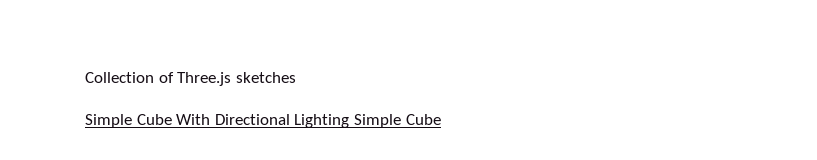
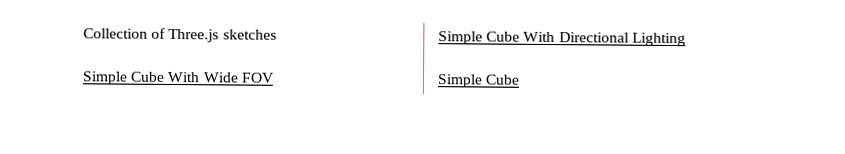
+ Simple Cube With Wide FOV
- Simple Cube With Directional Lighting Simple Cube
+ Simple Cube With Directional Lighting
+ Simple Cube

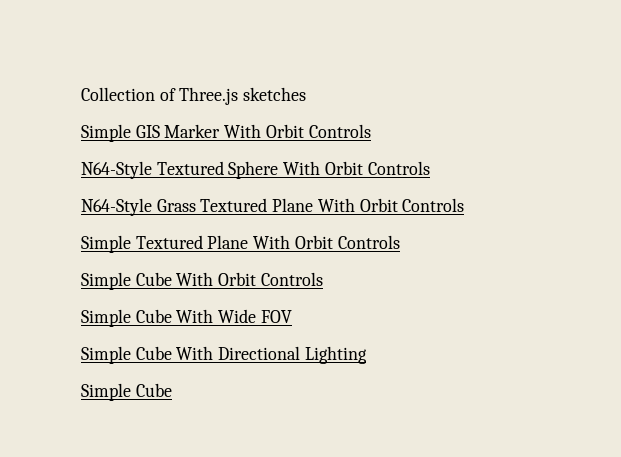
+ Simple GIS Marker With Orbit Controls
+ N64-Style Textured Sphere With Orbit Controls
+ N64-Style Grass Textured Plane With Orbit Controls
+ Simple Textured Plane With Orbit Controls
+ Simple Cube With Orbit Controls

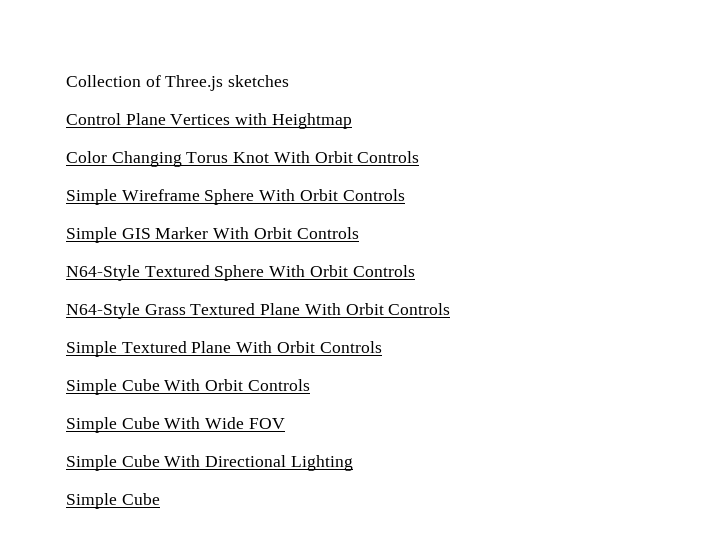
+ Control Plane Vertices with Heightmap
+ Color Changing Torus Knot With Orbit Controls
+ Simple Wireframe Sphere With Orbit Controls

